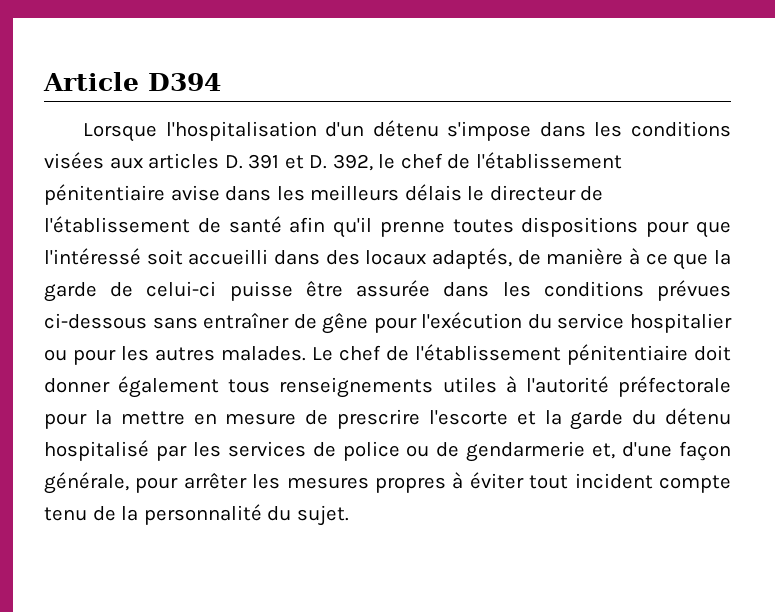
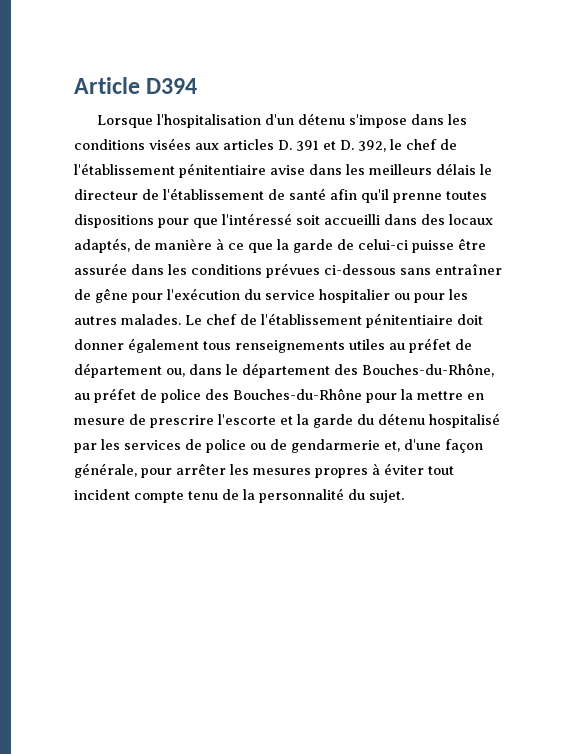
- Le chef de l'établissement pénitentiaire doit donner également tous renseignements utiles à l'autorité préfectorale pour la mettre en mesure de prescrire l'escorte et la garde du détenu hospitalisé par les services de police ou de gendarmerie et, d'une façon générale, pour arrêter les mesures propres à éviter tout incident compte tenu de la personnalité du sujet.
+ Le chef de l'établissement pénitentiaire doit donner également tous renseignements utiles au préfet de département ou, dans le département des Bouches-du-Rhône, au préfet de police des Bouches-du-Rhône pour la mettre en mesure de prescrire l'escorte et la garde du détenu hospitalisé par les services de police ou de gendarmerie et, d'une façon générale, pour arrêter les mesures propres à éviter tout incident compte tenu de la personnalité du sujet.

